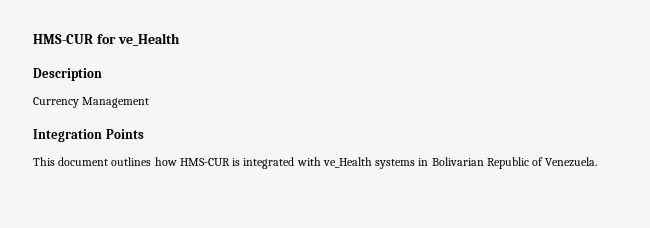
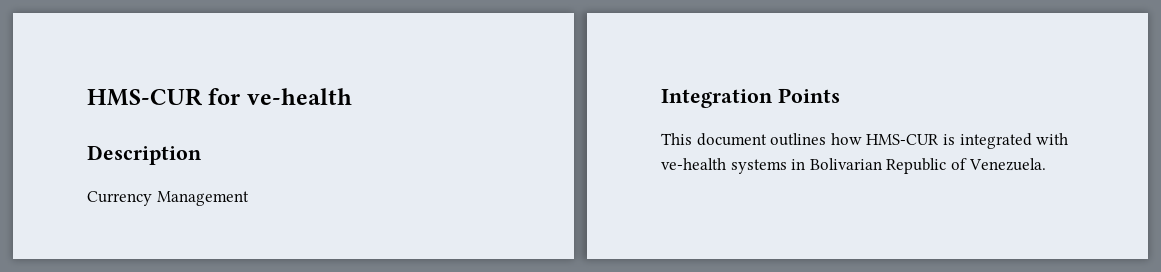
- HMS-CUR for ve_Health
+ HMS-CUR for ve-health
- This document outlines how HMS-CUR is integrated with ve_Health systems in Bolivarian Republic of Venezuela.
+ This document outlines how HMS-CUR is integrated with ve-health systems in Bolivarian Republic of Venezuela.

